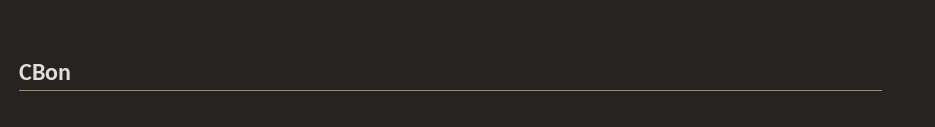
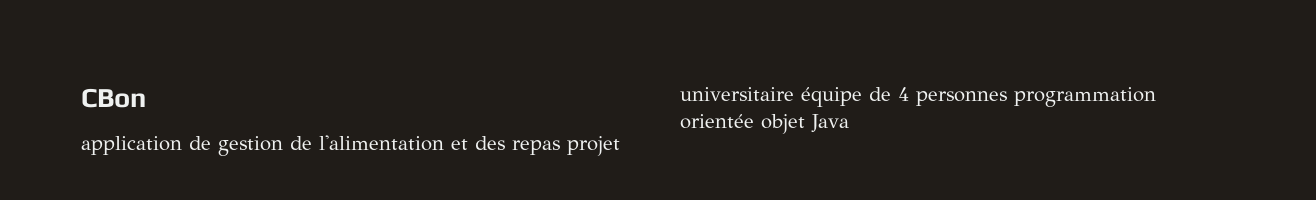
+ application de gestion de l'alimentation et des repas projet universitaire équipe de 4 personnes programmation orientée objet Java

